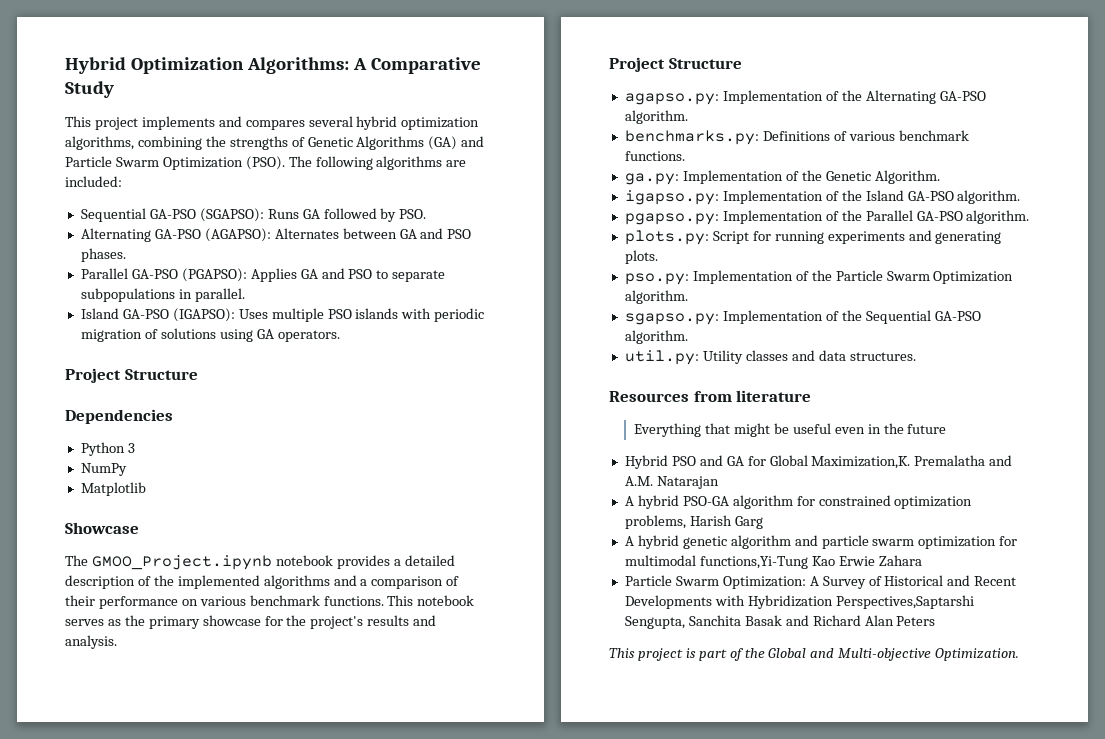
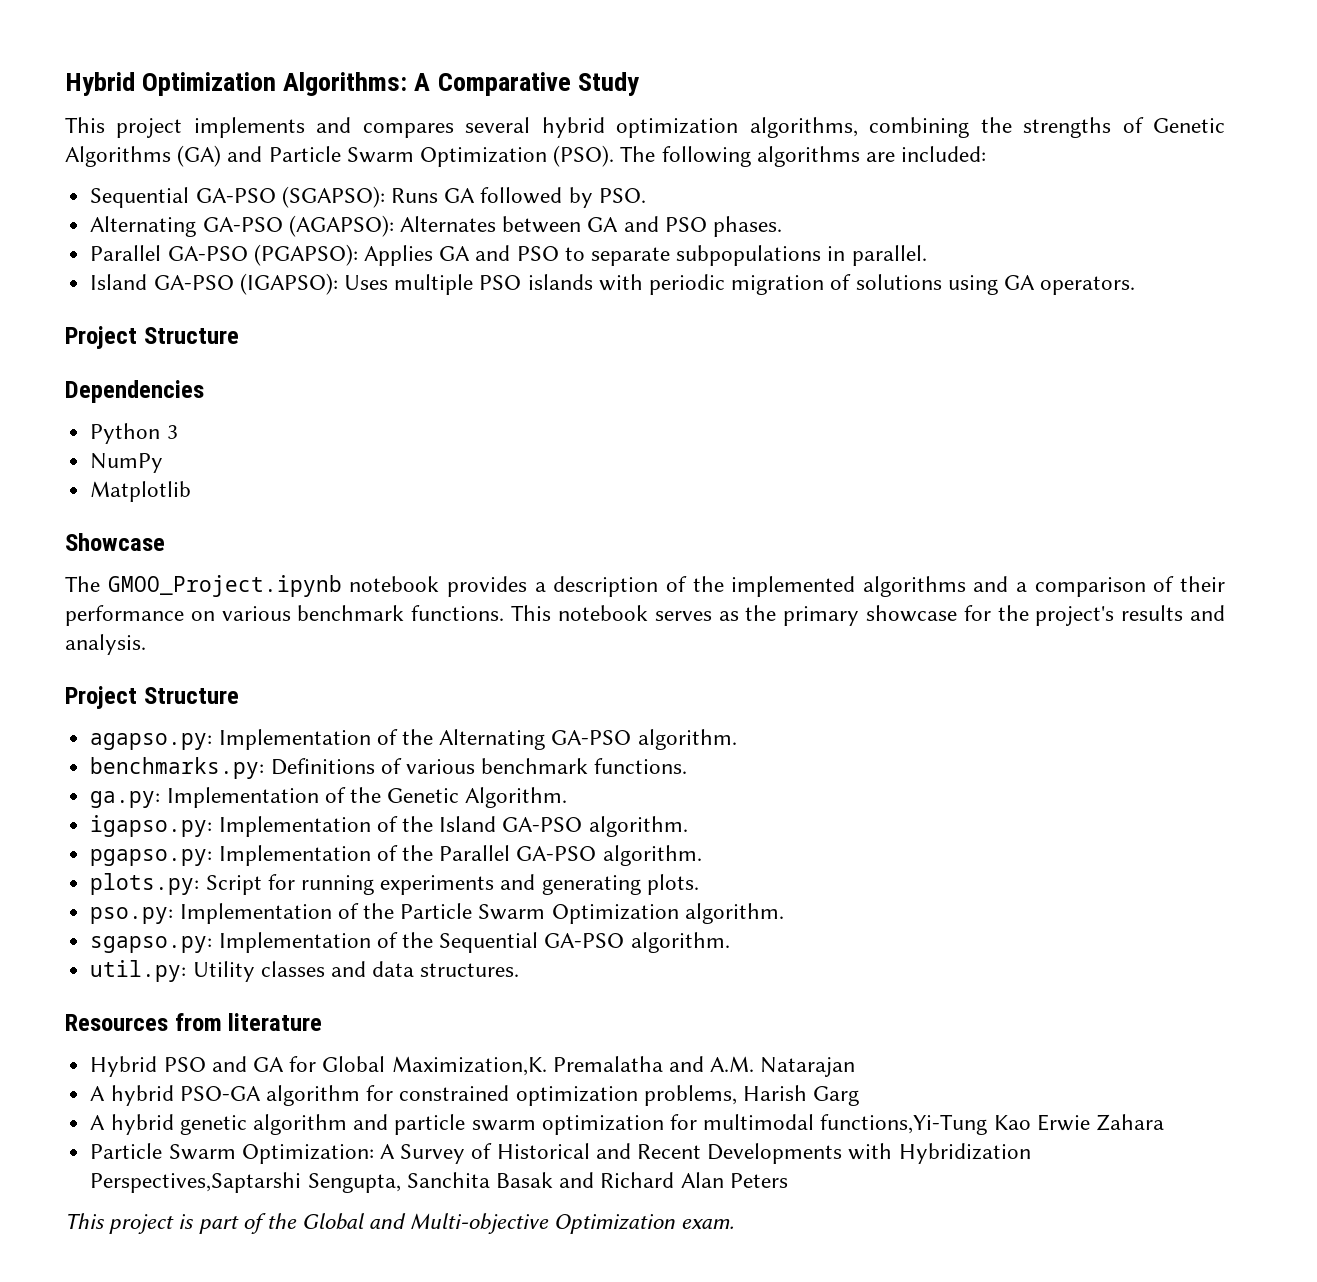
- The GMOO_Project.ipynb notebook provides a detailed description of the implemented algorithms and a comparison of their performance on various benchmark functions.
+ The GMOO_Project.ipynb notebook provides a description of the implemented algorithms and a comparison of their performance on various benchmark functions.
- Everything that might be useful even in the future
- This project is part of the Global and Multi-objective Optimization.
+ This project is part of the Global and Multi-objective Optimization exam.

